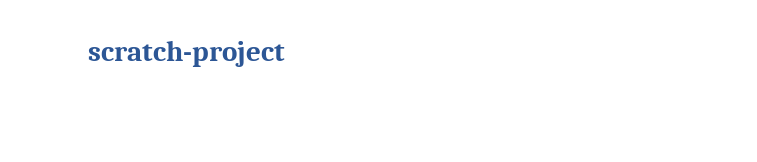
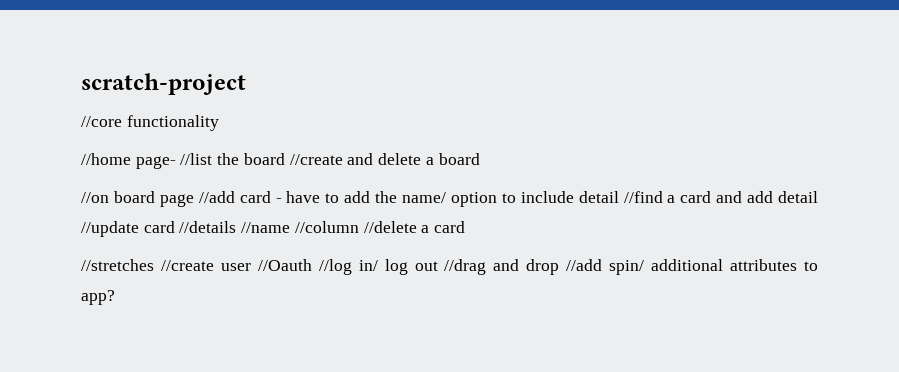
+ //core functionality
+ //home page- //list the board //create and delete a board
+ //on board page //add card - have to add the name/ option to include detail //find a card and add detail //update card //details //name //column //delete a card
+ //stretches //create user //Oauth //log in/ log out //drag and drop //add spin/ additional attributes to app?

